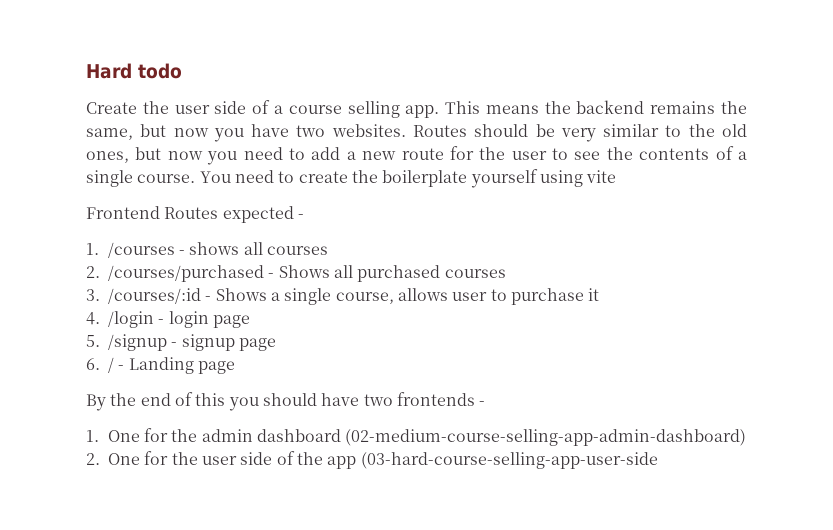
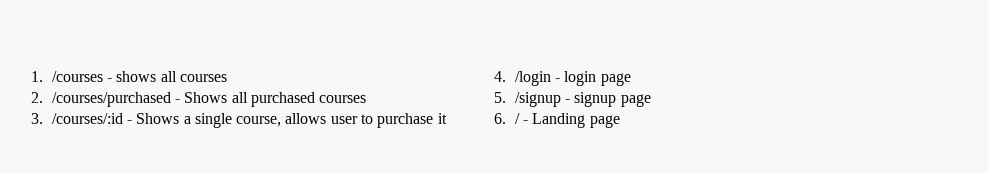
- Hard todo
- Create the user side of a course selling app. This means the backend remains the same, but now you have two websites. Routes should be very similar to the old ones, but now you need to add a new route for the user to see the contents of a single course. You need to create the boilerplate yourself using vite
- Frontend Routes expected -
- By the end of this you should have two frontends -
- 1. One for the admin dashboard (02-medium-course-selling-app-admin-dashboard)
- 2. One for the user side of the app (03-hard-course-selling-app-user-side

